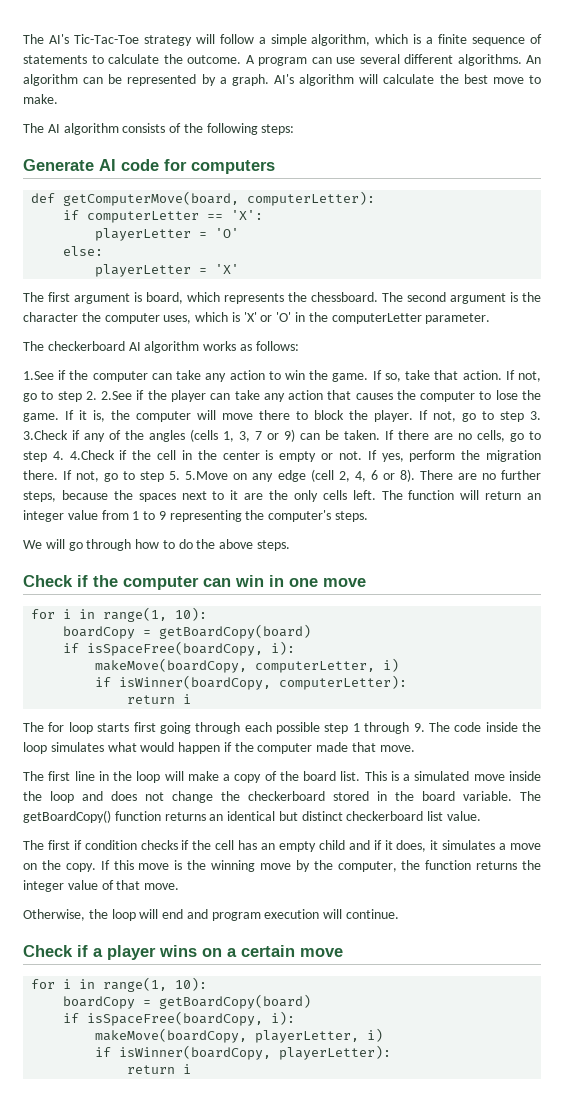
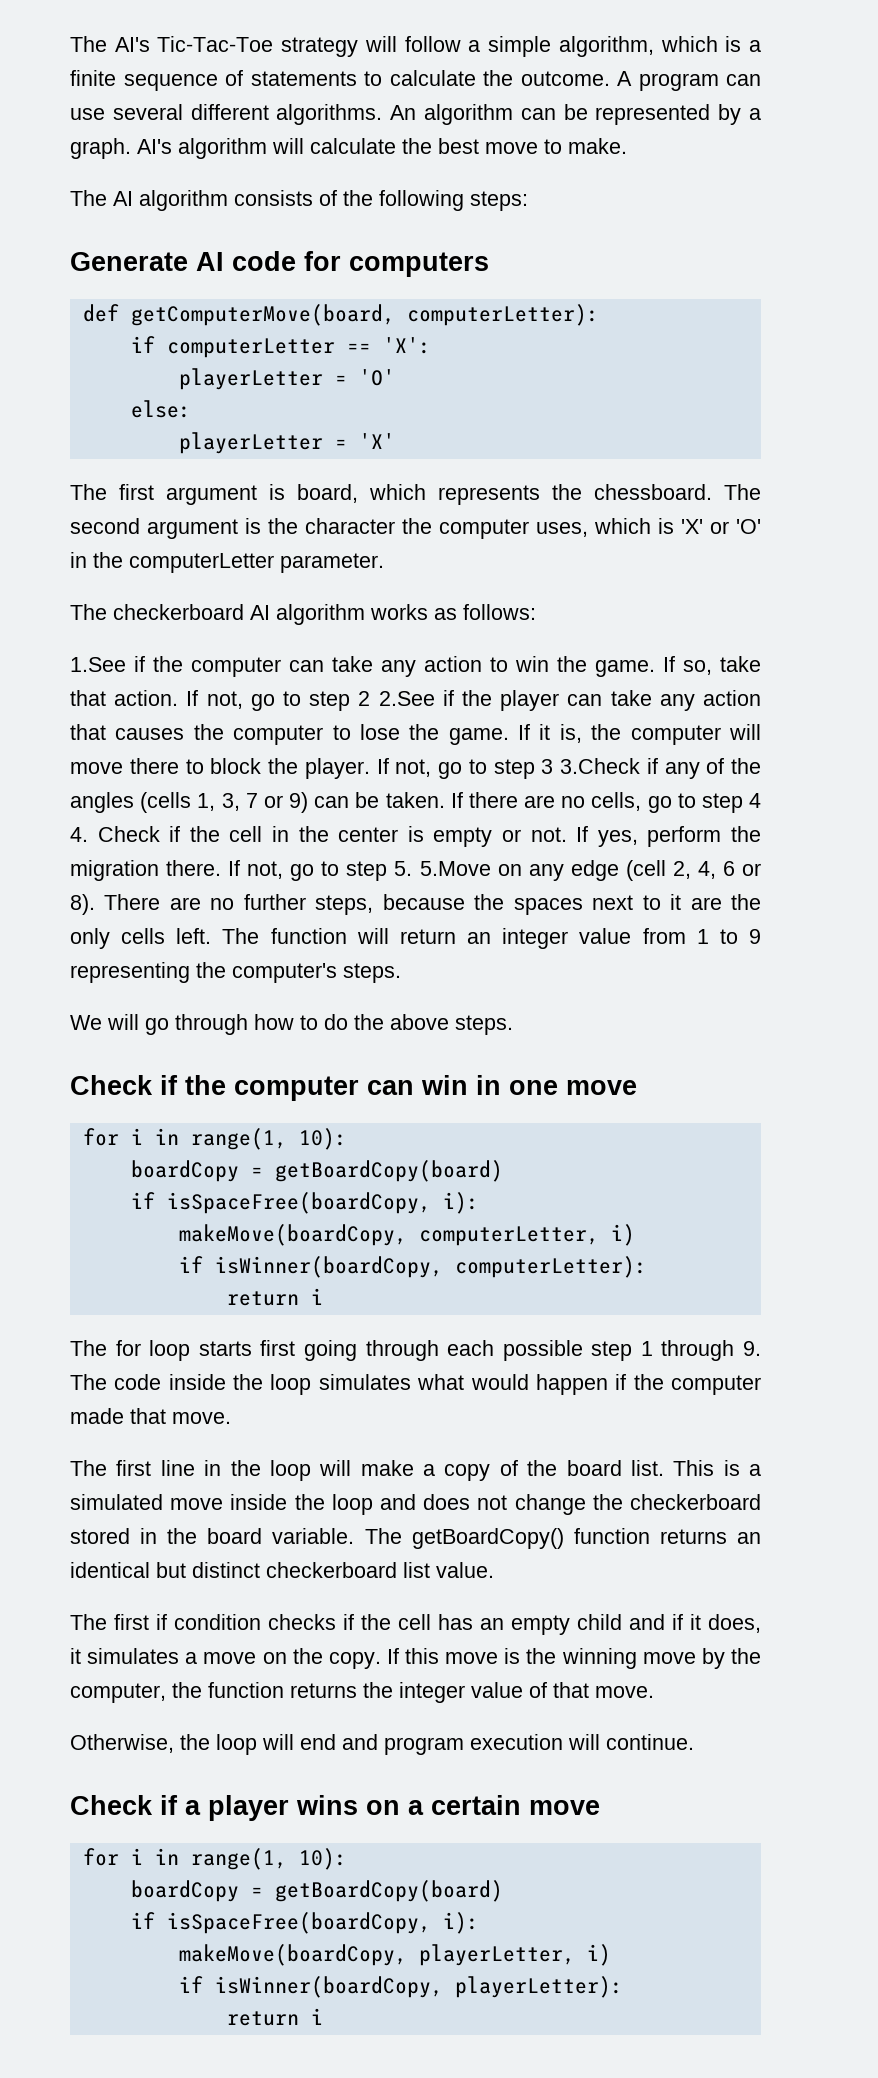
- If not, go to step 2. 2.See if the player can take any action that causes the computer to lose the game.
+ If not, go to step 2 2.See if the player can take any action that causes the computer to lose the game.
- If not, go to step 3. 3.Check if any of the angles (cells 1, 3, 7 or 9) can be taken.
+ If not, go to step 3 3.Check if any of the angles (cells 1, 3, 7 or 9) can be taken.
- If there are no cells, go to step 4. 4.Check if the cell in the center is empty or not.
+ If there are no cells, go to step 4 4. Check if the cell in the center is empty or not.

